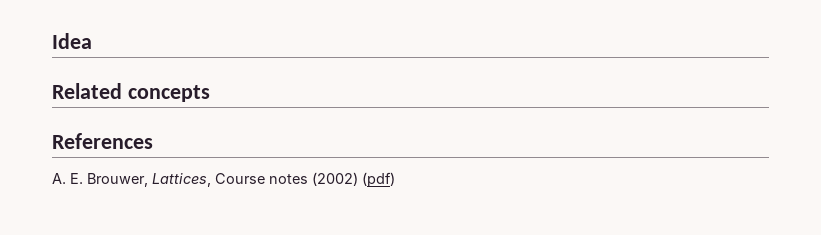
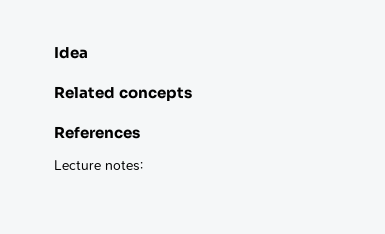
- A. E. Brouwer, Lattices, Course notes (2002) (pdf)
+ Lecture notes:

